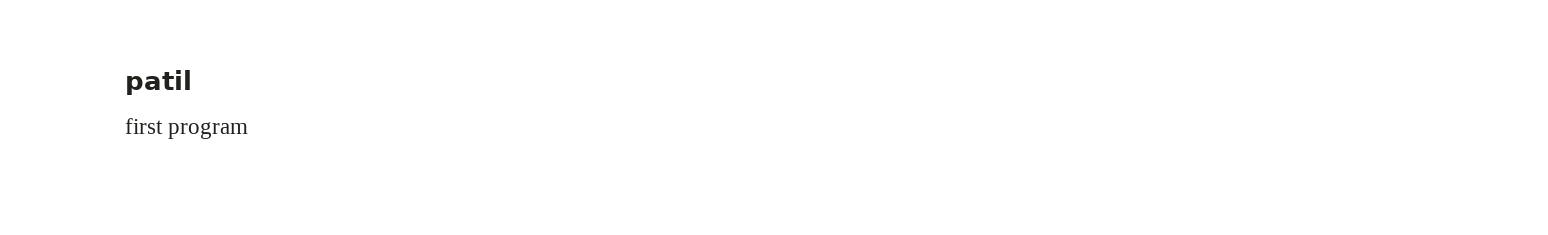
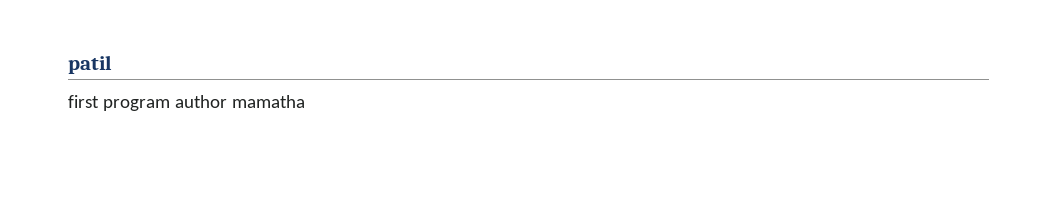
- first program
+ first program author mamatha

